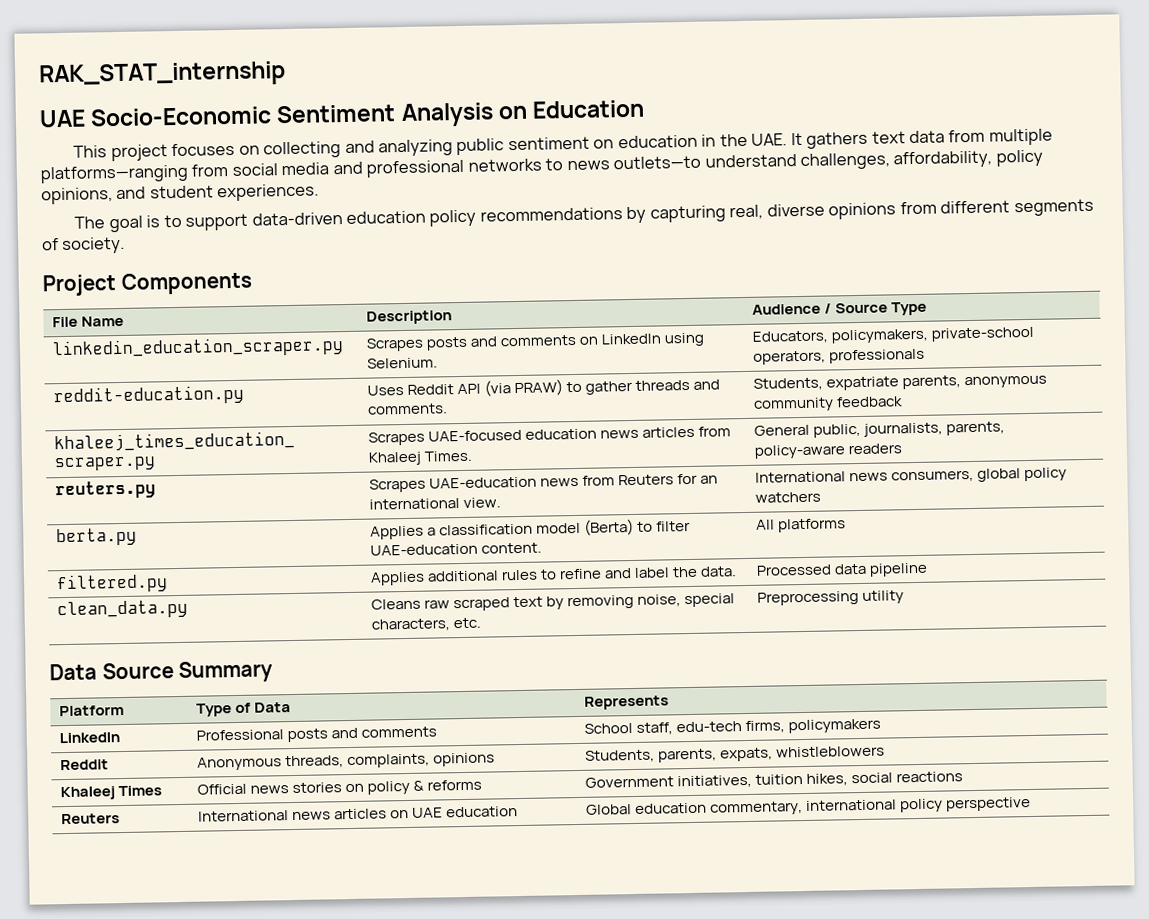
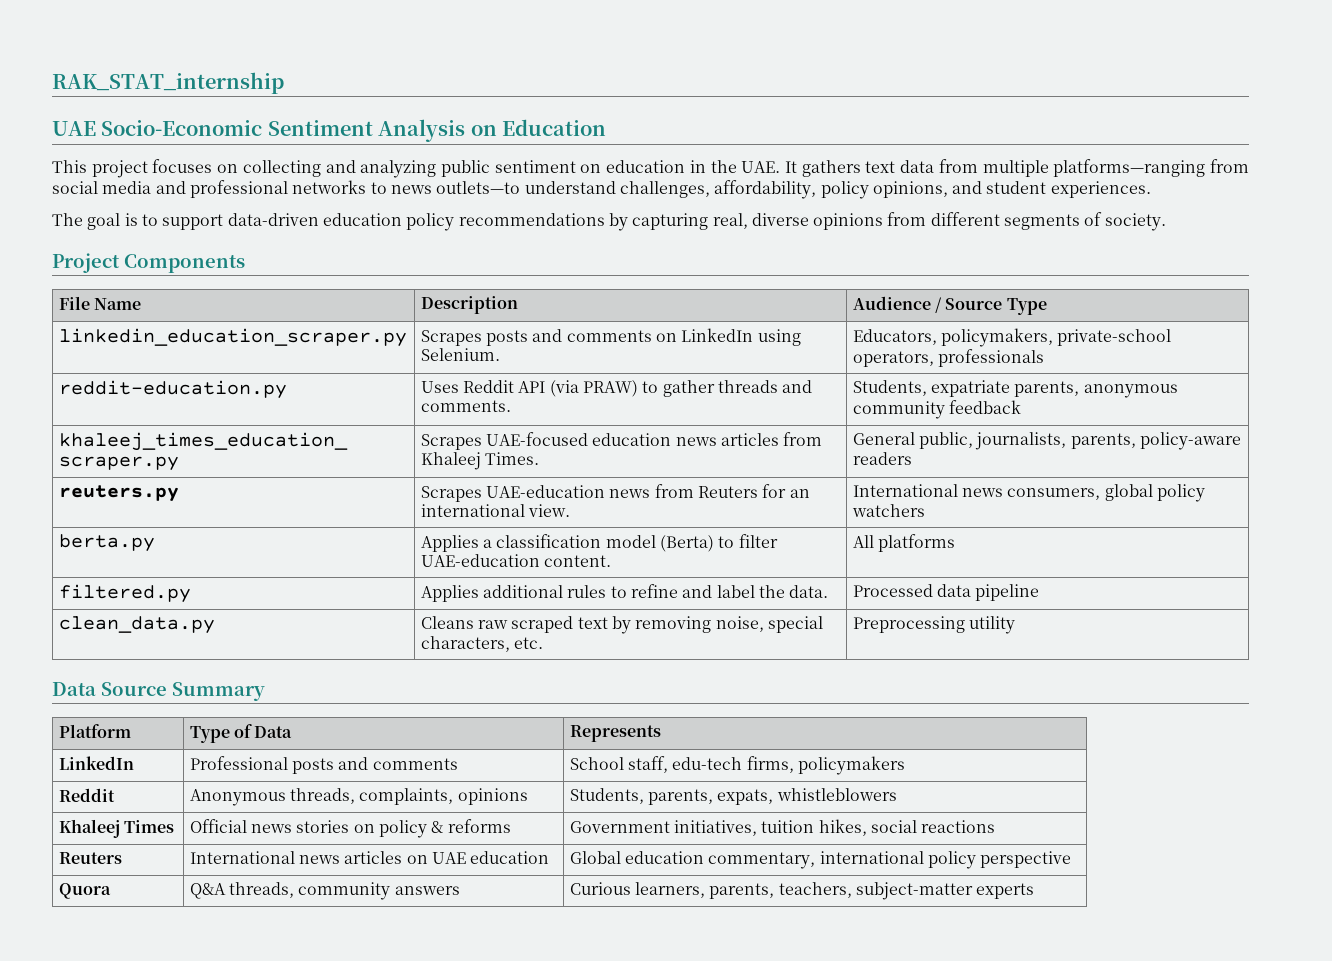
+ Quora | Q&A threads, community answers | Curious learners, parents, teachers, subject-matter experts

